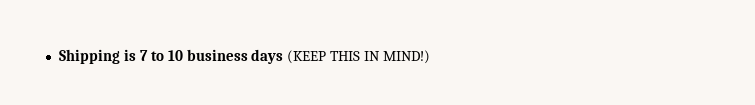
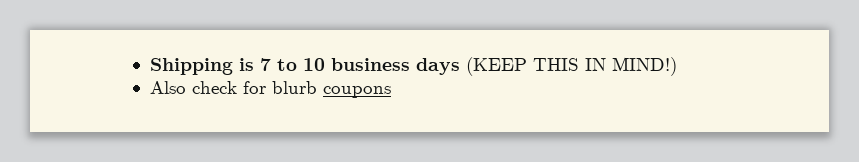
+ Also check for blurb coupons

